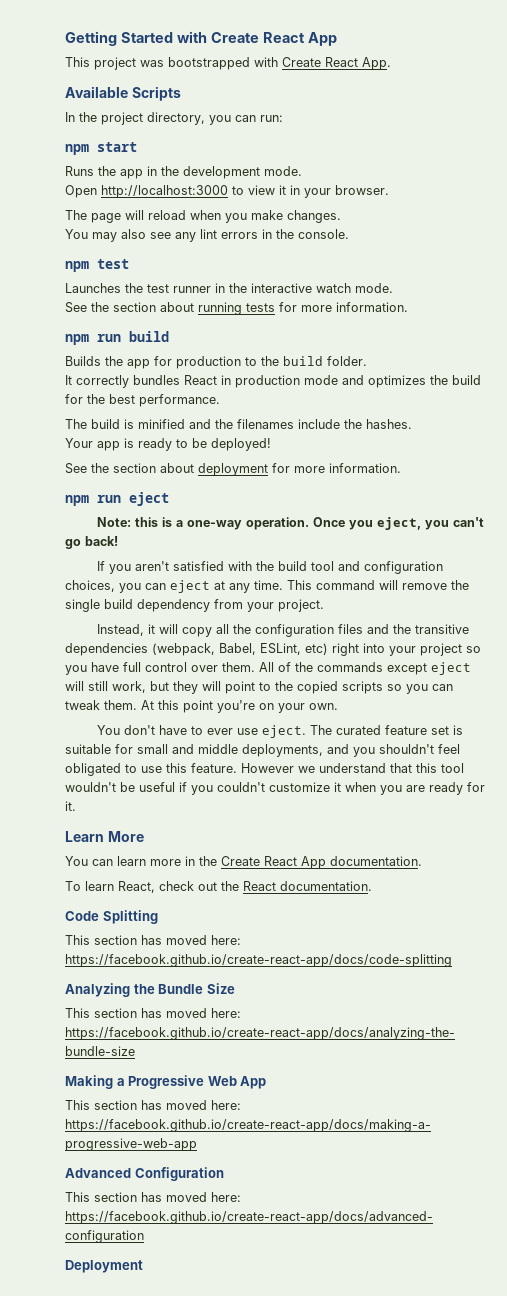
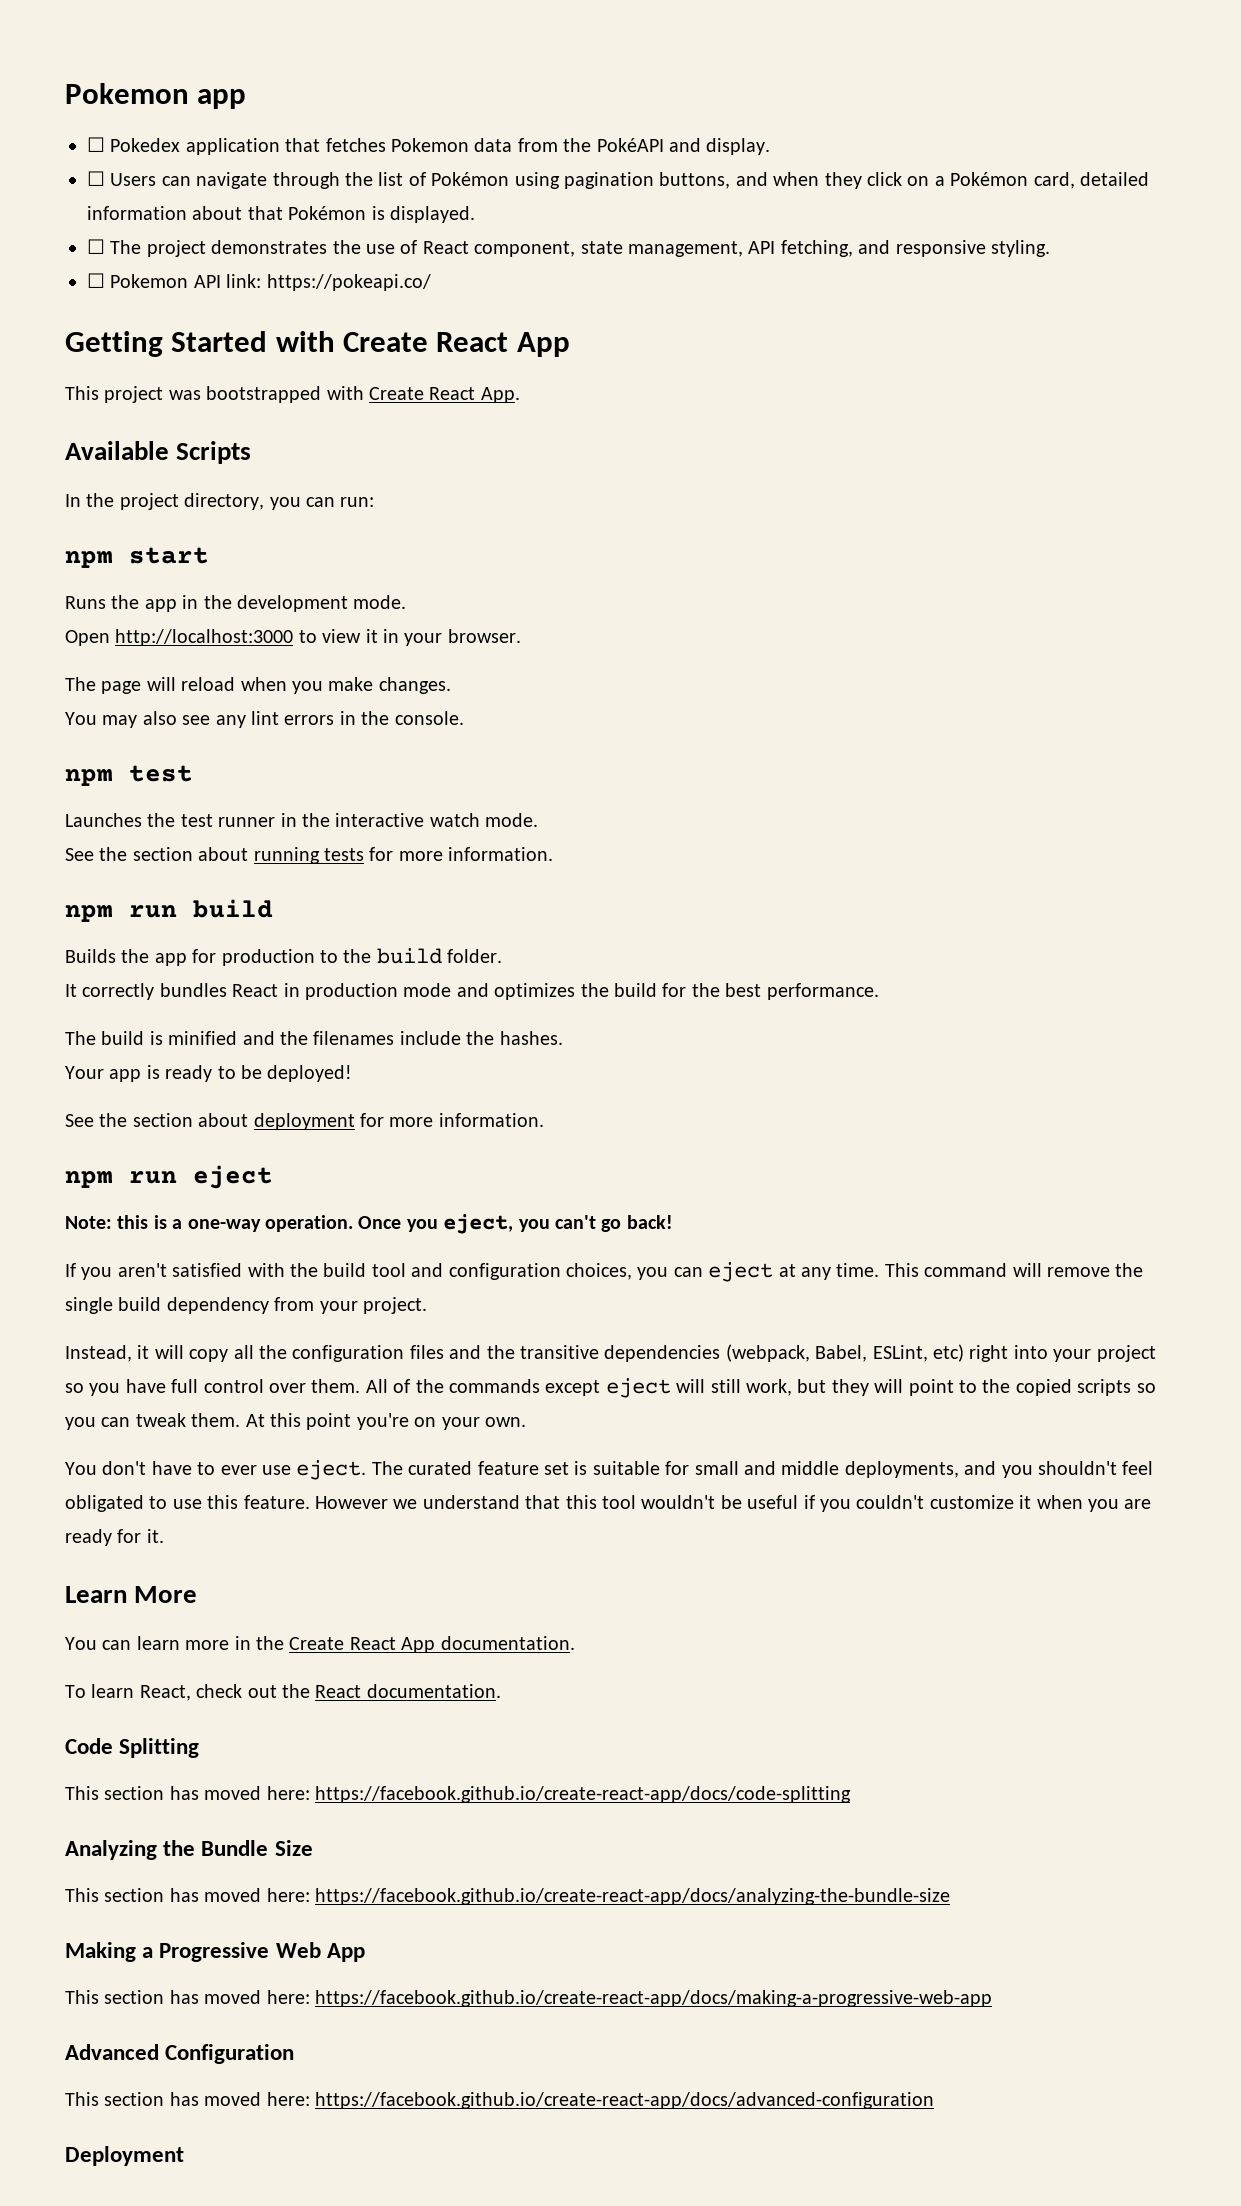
+ Pokemon app
+ ☐ Pokedex application that fetches Pokemon data from the PokéAPI and display.
+ ☐ Users can navigate through the list of Pokémon using pagination buttons, and when they click on a Pokémon card, detailed information about that Pokémon is displayed.
+ ☐ The project demonstrates the use of React component, state management, API fetching, and responsive styling.
+ ☐ Pokemon API link: https://pokeapi.co/

